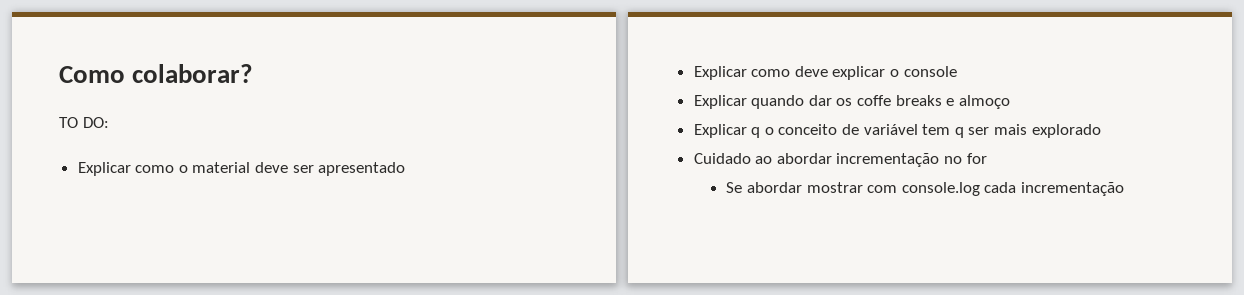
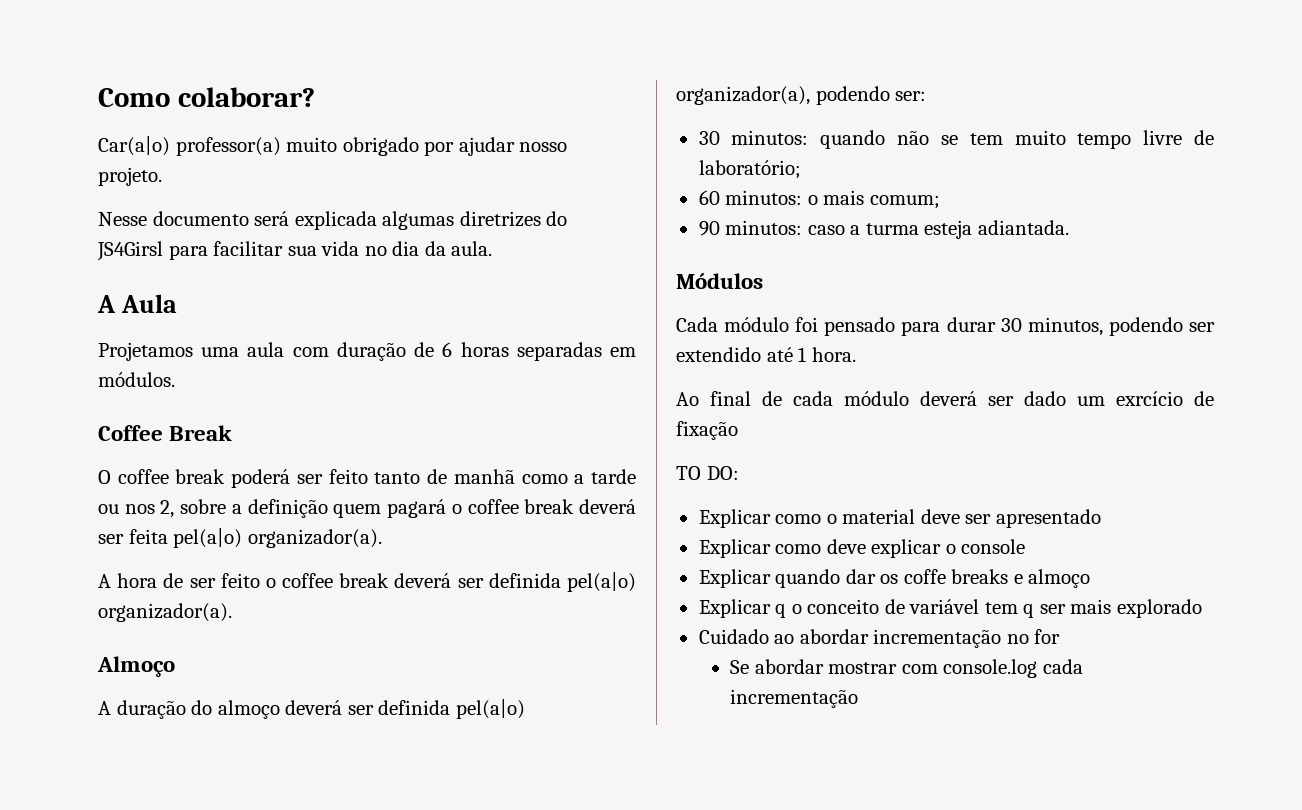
+ Car(a|o) professor(a) muito obrigado por ajudar nosso projeto.
+ Nesse documento será explicada algumas diretrizes do JS4Girsl para facilitar sua vida no dia da aula.
+ A Aula
+ Projetamos uma aula com duração de 6 horas separadas em módulos.
+ Coffee Break
+ O coffee break poderá ser feito tanto de manhã como a tarde ou nos 2, sobre a definição quem pagará o coffee break deverá ser feita pel(a|o) organizador(a).
+ A hora de ser feito o coffee break deverá ser definida pel(a|o) organizador(a).
+ Almoço
+ A duração do almoço deverá ser definida pel(a|o) organizador(a), podendo ser:
+ 30 minutos: quando não se tem muito tempo livre de laboratório;
+ 60 minutos: o mais comum;
+ 90 minutos: caso a turma esteja adiantada.
+ Módulos
+ Cada módulo foi pensado para durar 30 minutos, podendo ser extendido até 1 hora.
+ Ao final de cada módulo deverá ser dado um exrcício de fixação

